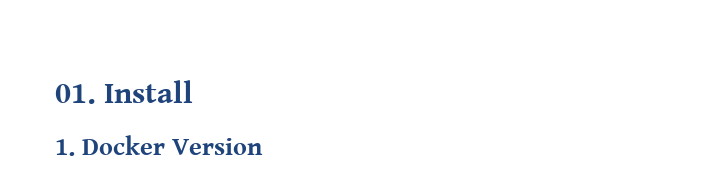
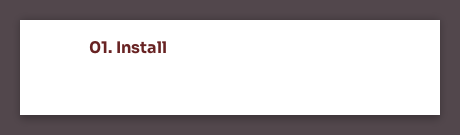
- 1. Docker Version

